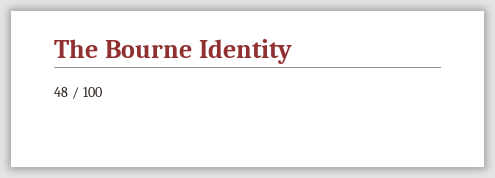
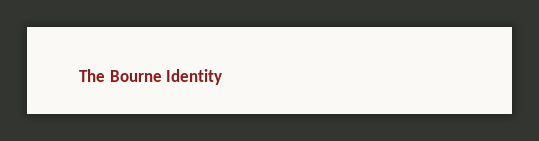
- 48 / 100

